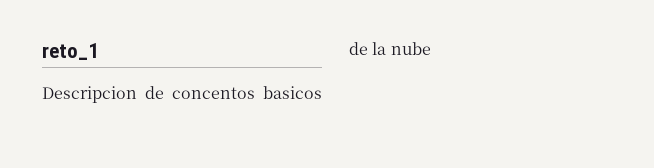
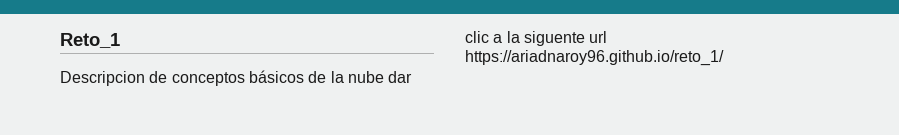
- reto_1
+ Reto_1
- Descripcion de concentos basicos de la nube
+ Descripcion de conceptos básicos de la nube dar clic a la siguente url https://ariadnaroy96.github.io/reto_1/

